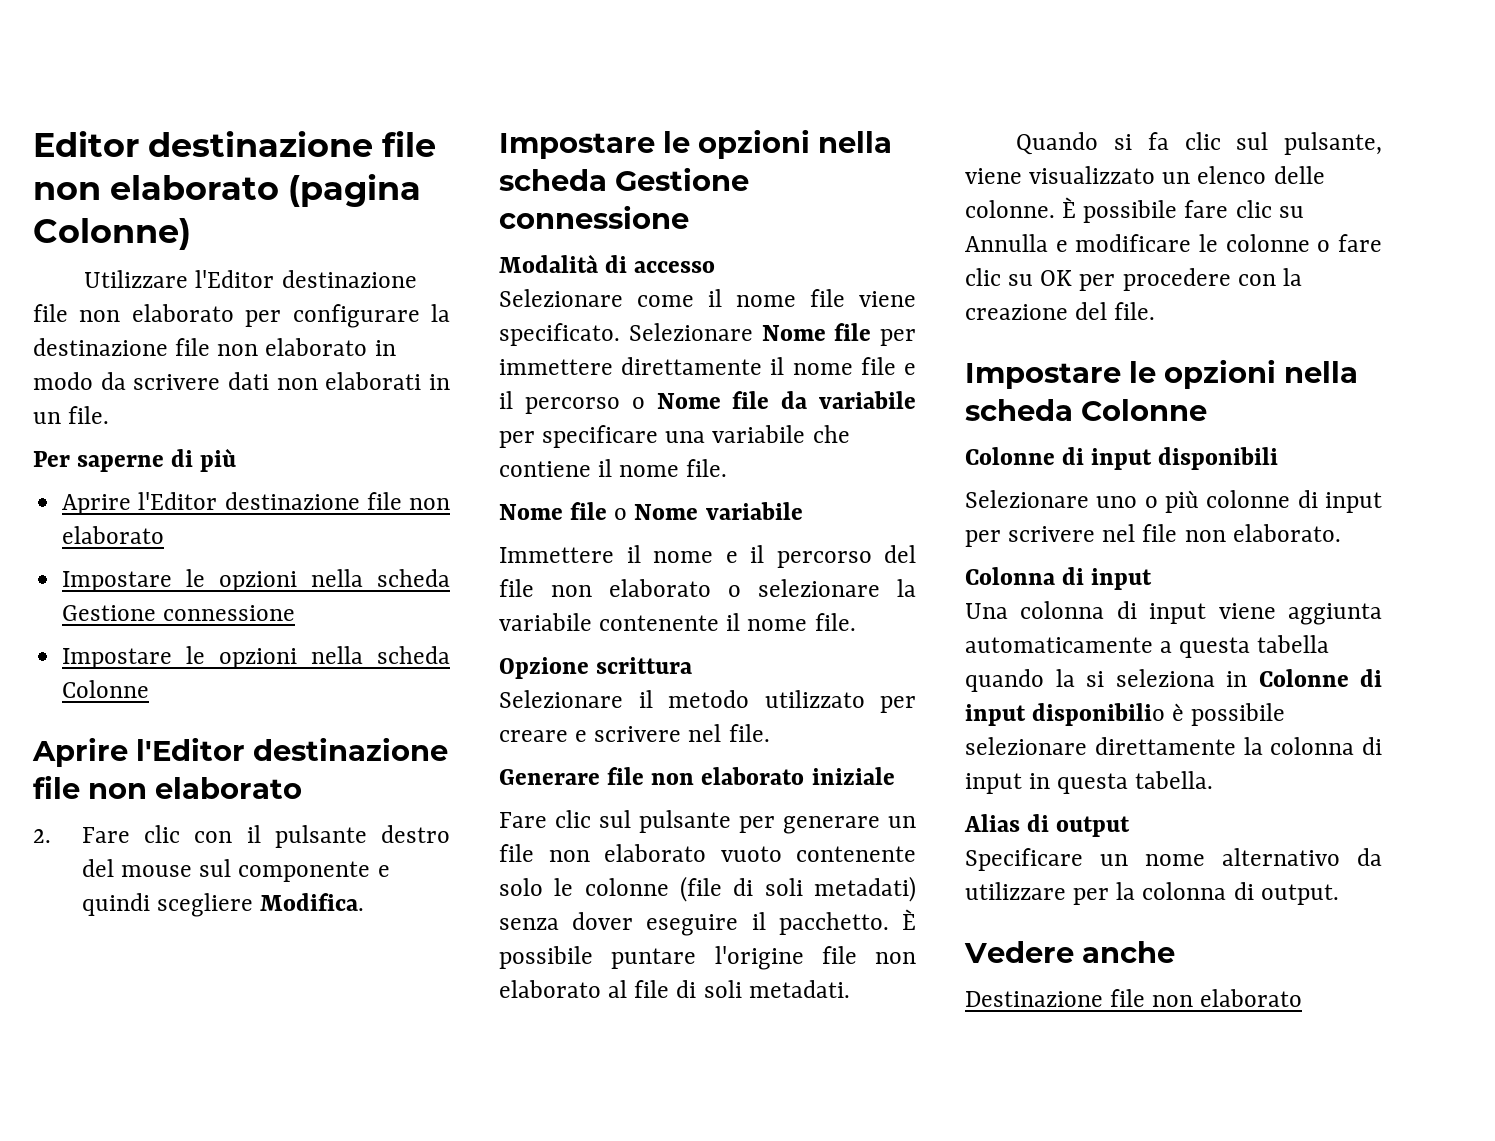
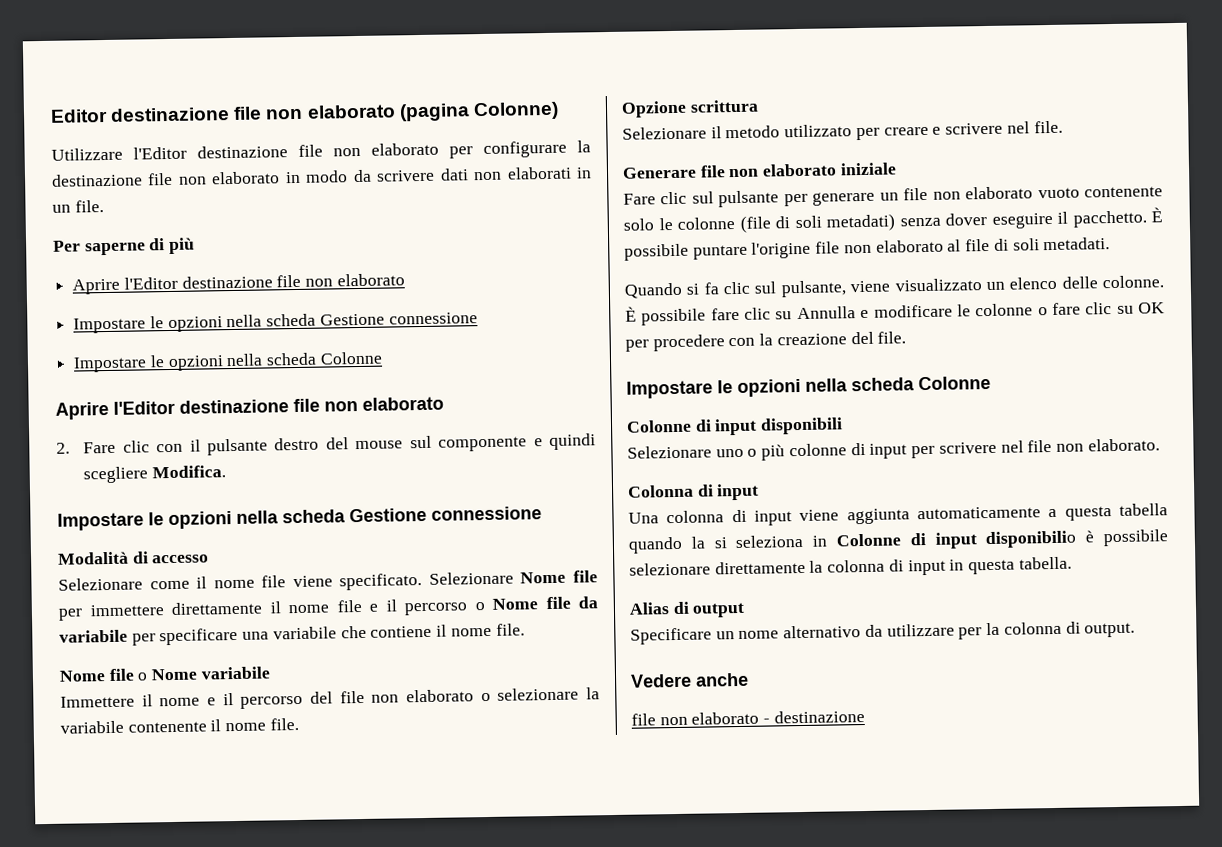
- Destinazione file non elaborato
+ file non elaborato - destinazione

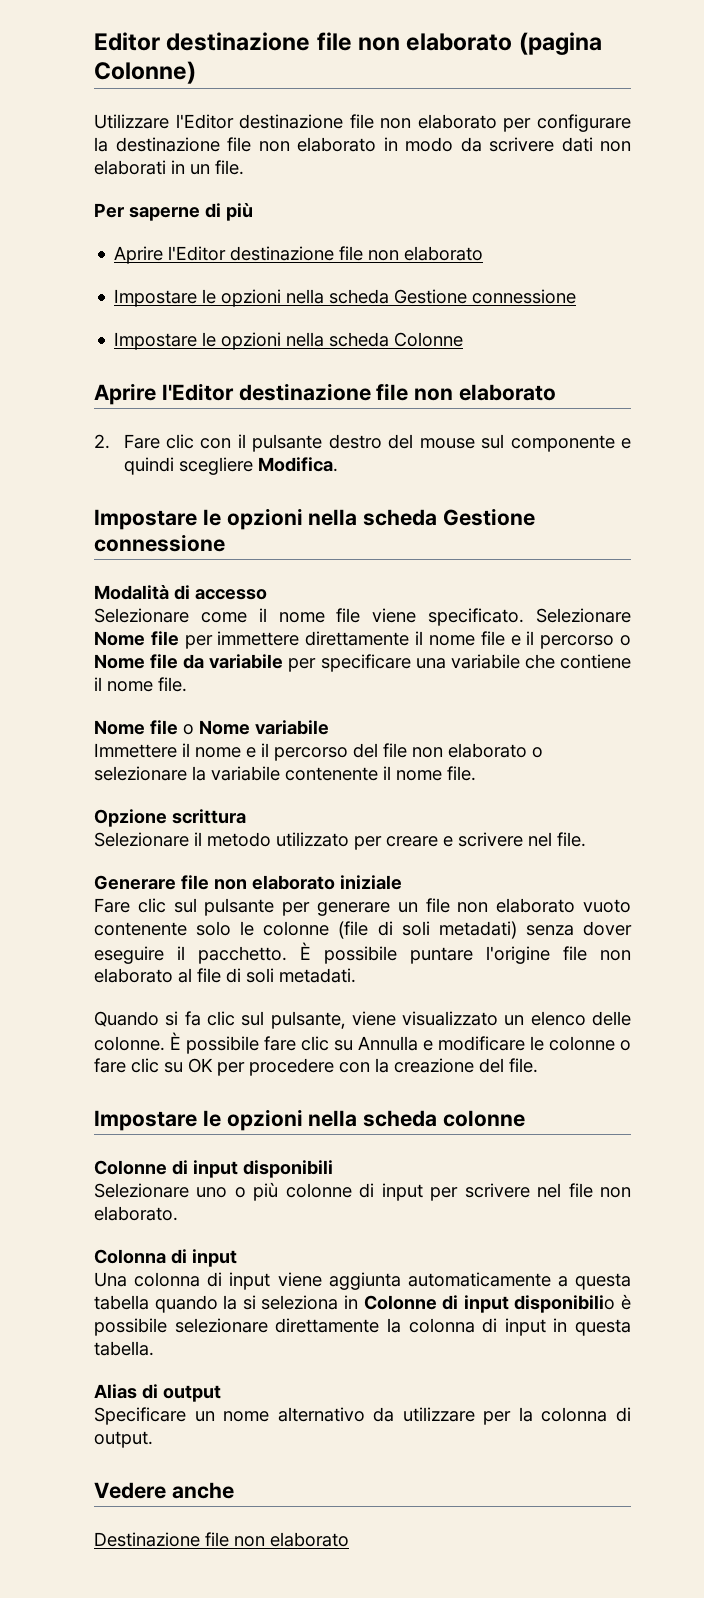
  È possibile fare clic su Annulla e modificare le colonne o fare clic su OK per procedere con la creazione del file.
- Impostare le opzioni nella scheda Colonne
+ Impostare le opzioni nella scheda colonne
- file non elaborato - destinazione
+ Destinazione file non elaborato

